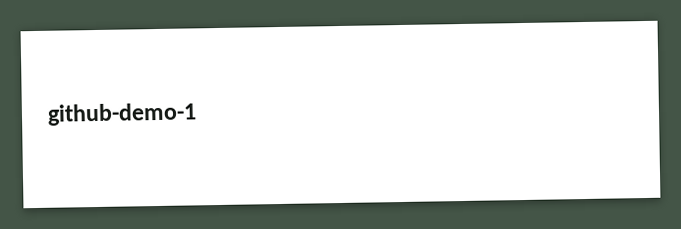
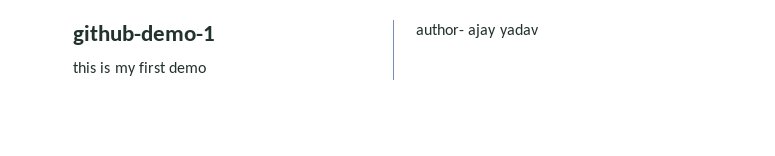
+ this is my first demo
+ author- ajay yadav

